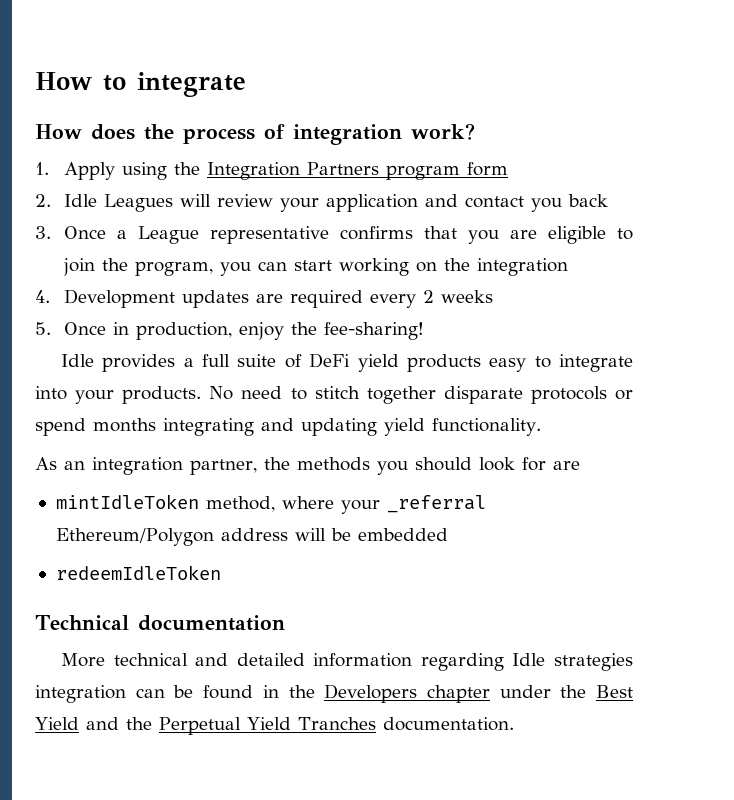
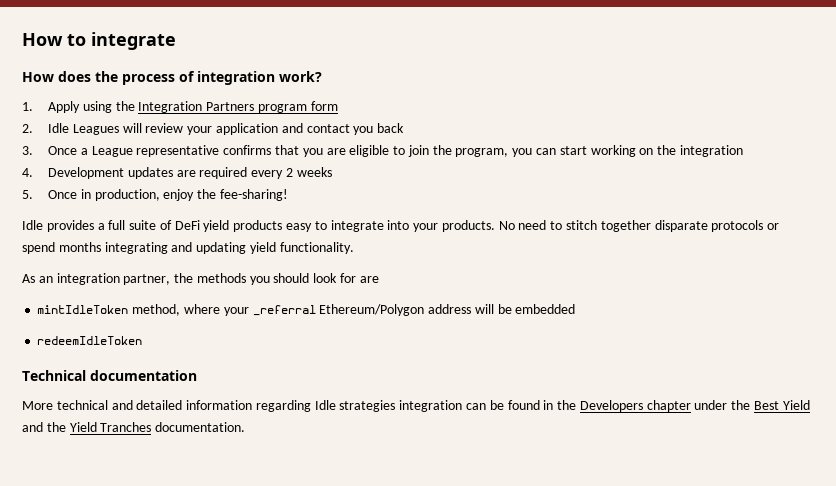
- More technical and detailed information regarding Idle strategies integration can be found in the Developers chapter under the Best Yield and the Perpetual Yield Tranches documentation.
+ More technical and detailed information regarding Idle strategies integration can be found in the Developers chapter under the Best Yield and the Yield Tranches documentation.

